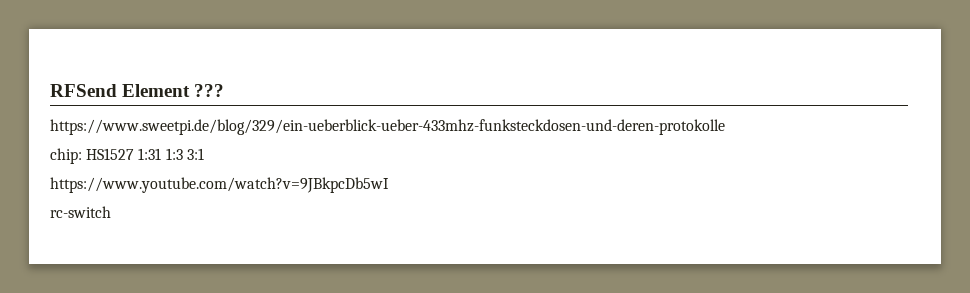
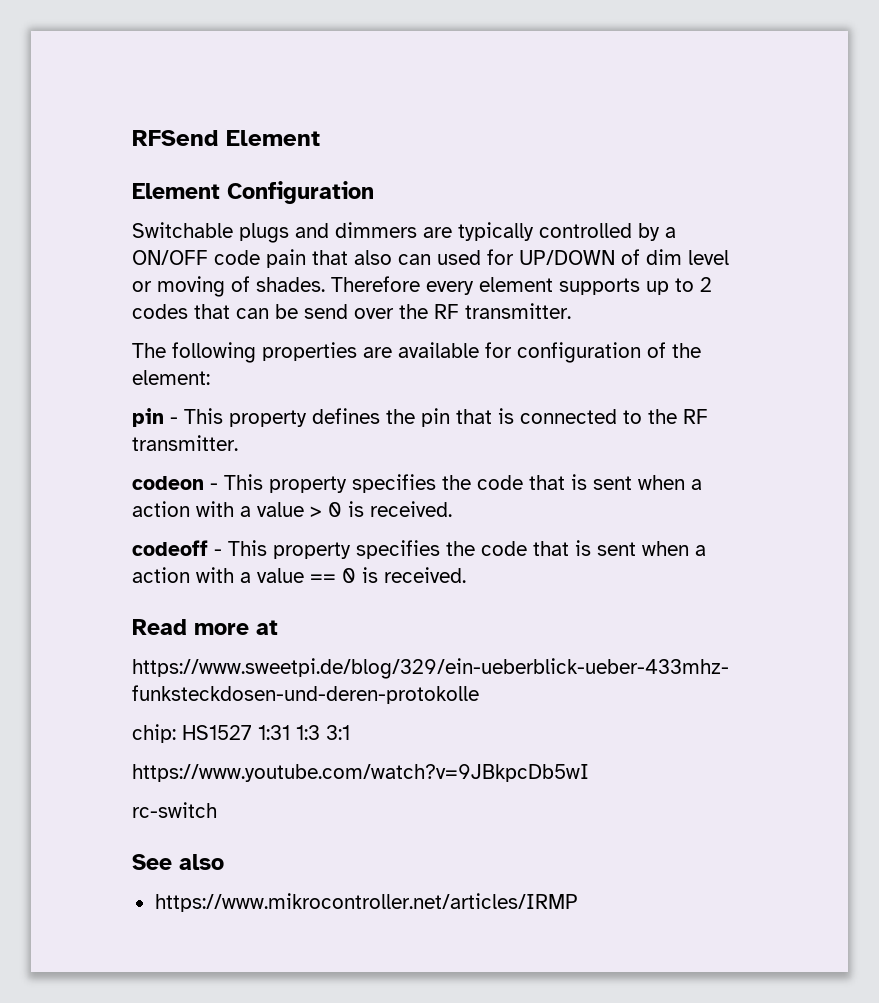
- RFSend Element ???
+ RFSend Element
+ Element Configuration
+ Switchable plugs and dimmers are typically controlled by a ON/OFF code pain that also can used for UP/DOWN of dim level or moving of shades. Therefore every element supports up to 2 codes that can be send over the RF transmitter.
+ The following properties are available for configuration of the element:
+ pin - This property defines the pin that is connected to the RF transmitter.
+ codeon - This property specifies the code that is sent when a action with a value > 0 is received.
+ codeoff - This property specifies the code that is sent when a action with a value == 0 is received.
+ Read more at
+ See also
+ https://www.mikrocontroller.net/articles/IRMP

